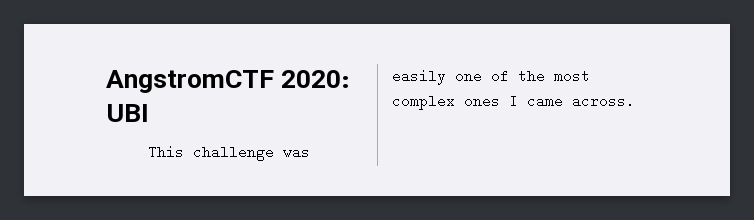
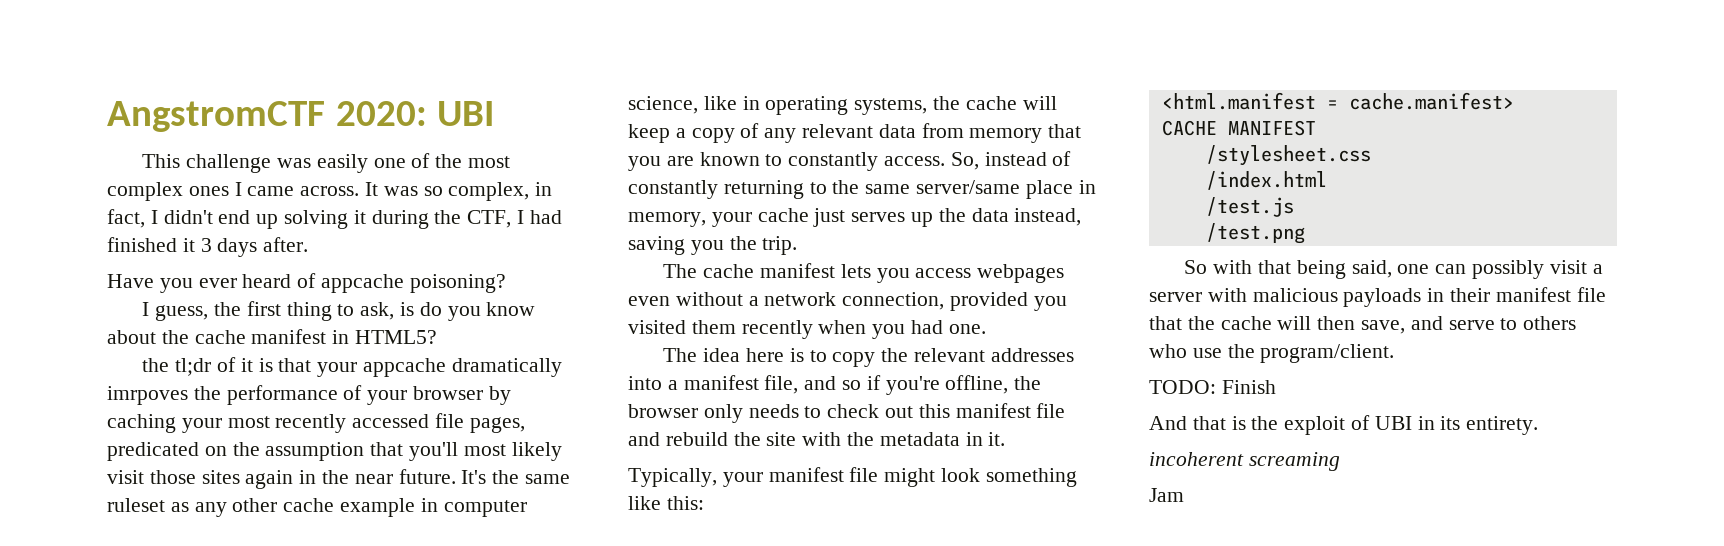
+ It was so complex, in fact, I didn't end up solving it during the CTF, I had finished it 3 days after.
+ Have you ever heard of appcache poisoning?
+ I guess, the first thing to ask, is do you know about the cache manifest in HTML5?
+ the tl;dr of it is that your appcache dramatically imrpoves the performance of your browser by caching your most recently accessed file pages, predicated on the assumption that you'll most likely visit those sites again in the near future. It's the same ruleset as any other cache example in computer science, like in operating systems, the cache will keep a copy of any relevant data from memory that you are known to constantly access. So, instead of constantly returning to the same server/same place in memory, your cache just serves up the data instead, saving you the trip.
+ The cache manifest lets you access webpages even without a network connection, provided you visited them recently when you had one.
+ The idea here is to copy the relevant addresses into a manifest file, and so if you're offline, the browser only needs to check out this manifest file and rebuild the site with the metadata in it.
+ Typically, your manifest file might look something like this:
+ <html.manifest = cache.manifest>
+ CACHE MANIFEST
+ /stylesheet.css
+ /index.html
+ /test.js
+ /test.png
+ So with that being said, one can possibly visit a server with malicious payloads in their manifest file that the cache will then save, and serve to others who use the program/client.
+ TODO: Finish
+ And that is the exploit of UBI in its entirety.
+ incoherent screaming
+ Jam

